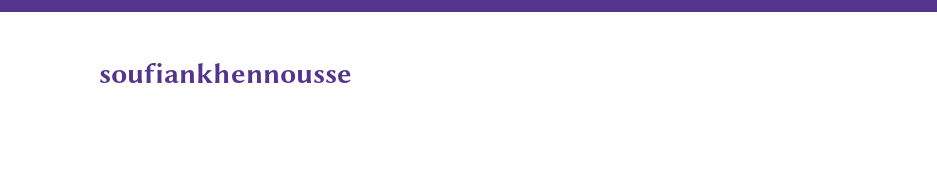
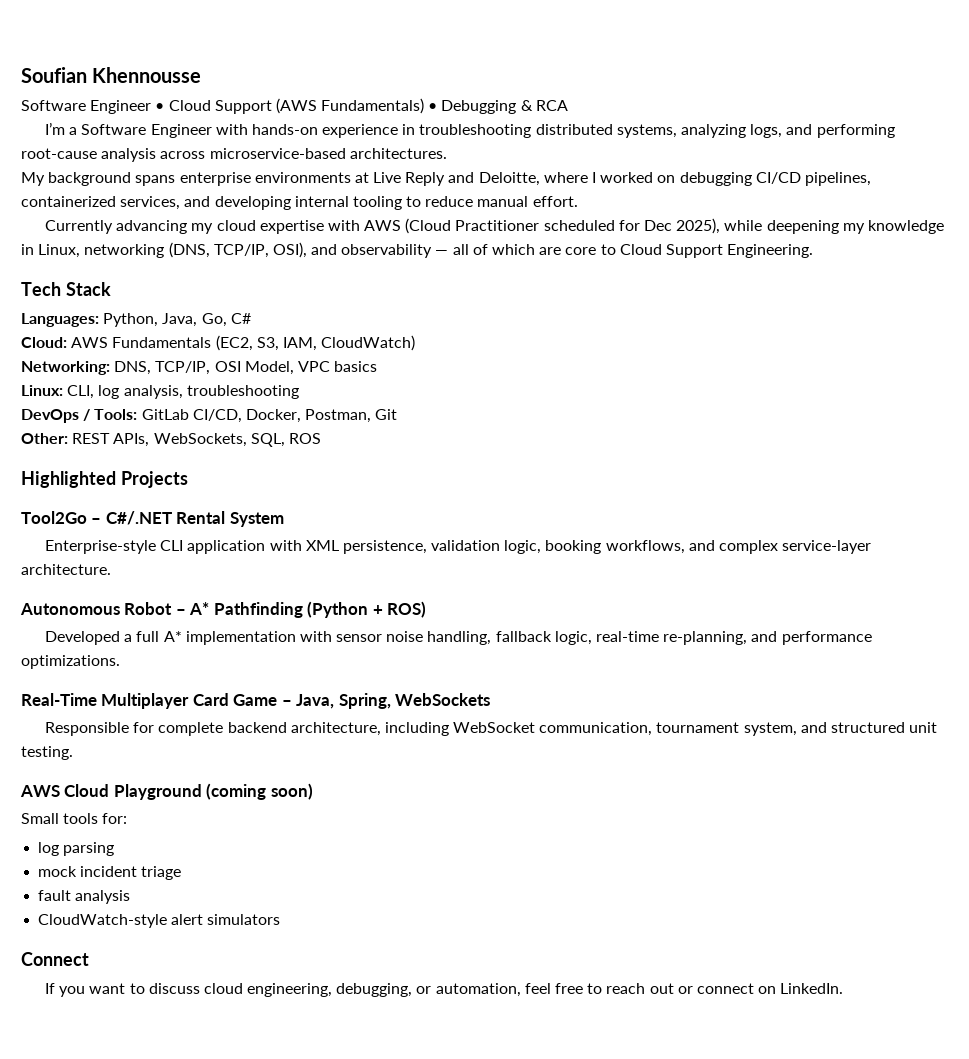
- soufiankhennousse
+ Soufian Khennousse
+ Software Engineer • Cloud Support (AWS Fundamentals) • Debugging & RCA
+ I’m a Software Engineer with hands-on experience in troubleshooting distributed systems, analyzing logs, and performing root-cause analysis across microservice-based architectures.
+ My background spans enterprise environments at Live Reply and Deloitte, where I worked on debugging CI/CD pipelines, containerized services, and developing internal tooling to reduce manual effort.
+ Currently advancing my cloud expertise with AWS (Cloud Practitioner scheduled for Dec 2025), while deepening my knowledge in Linux, networking (DNS, TCP/IP, OSI), and observability — all of which are core to Cloud Support Engineering.
+ Tech Stack
+ Languages: Python, Java, Go, C#
+ Cloud: AWS Fundamentals (EC2, S3, IAM, CloudWatch)
+ Networking: DNS, TCP/IP, OSI Model, VPC basics
+ Linux: CLI, log analysis, troubleshooting
+ DevOps / Tools: GitLab CI/CD, Docker, Postman, Git
+ Other: REST APIs, WebSockets, SQL, ROS
+ Highlighted Projects
+ Tool2Go – C#/.NET Rental System
+ Enterprise-style CLI application with XML persistence, validation logic, booking workflows, and complex service-layer architecture.
+ Autonomous Robot – A* Pathfinding (Python + ROS)
+ Developed a full A* implementation with sensor noise handling, fallback logic, real-time re-planning, and performance optimizations.
+ Real-Time Multiplayer Card Game – Java, Spring, WebSockets
+ Responsible for complete backend architecture, including WebSocket communication, tournament system, and structured unit testing.
+ AWS Cloud Playground (coming soon)
+ Small tools for:
+ log parsing
+ mock incident triage
+ fault analysis
+ CloudWatch-style alert simulators
+ Connect
+ If you want to discuss cloud engineering, debugging, or automation, feel free to reach out or connect on LinkedIn.

